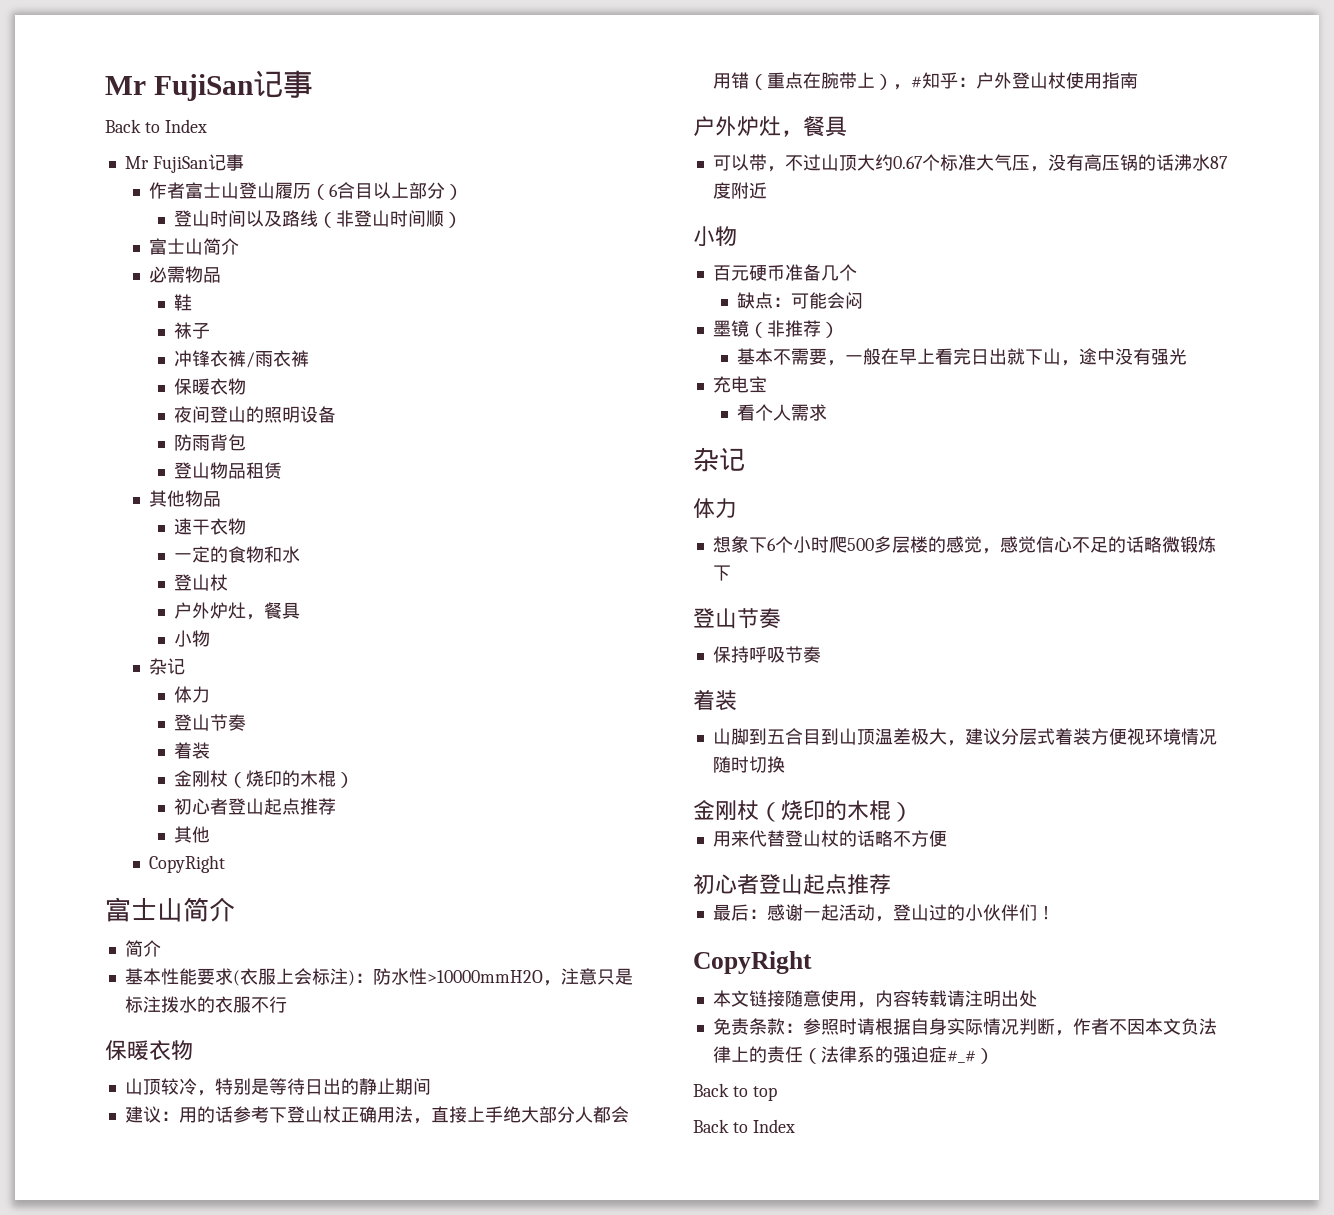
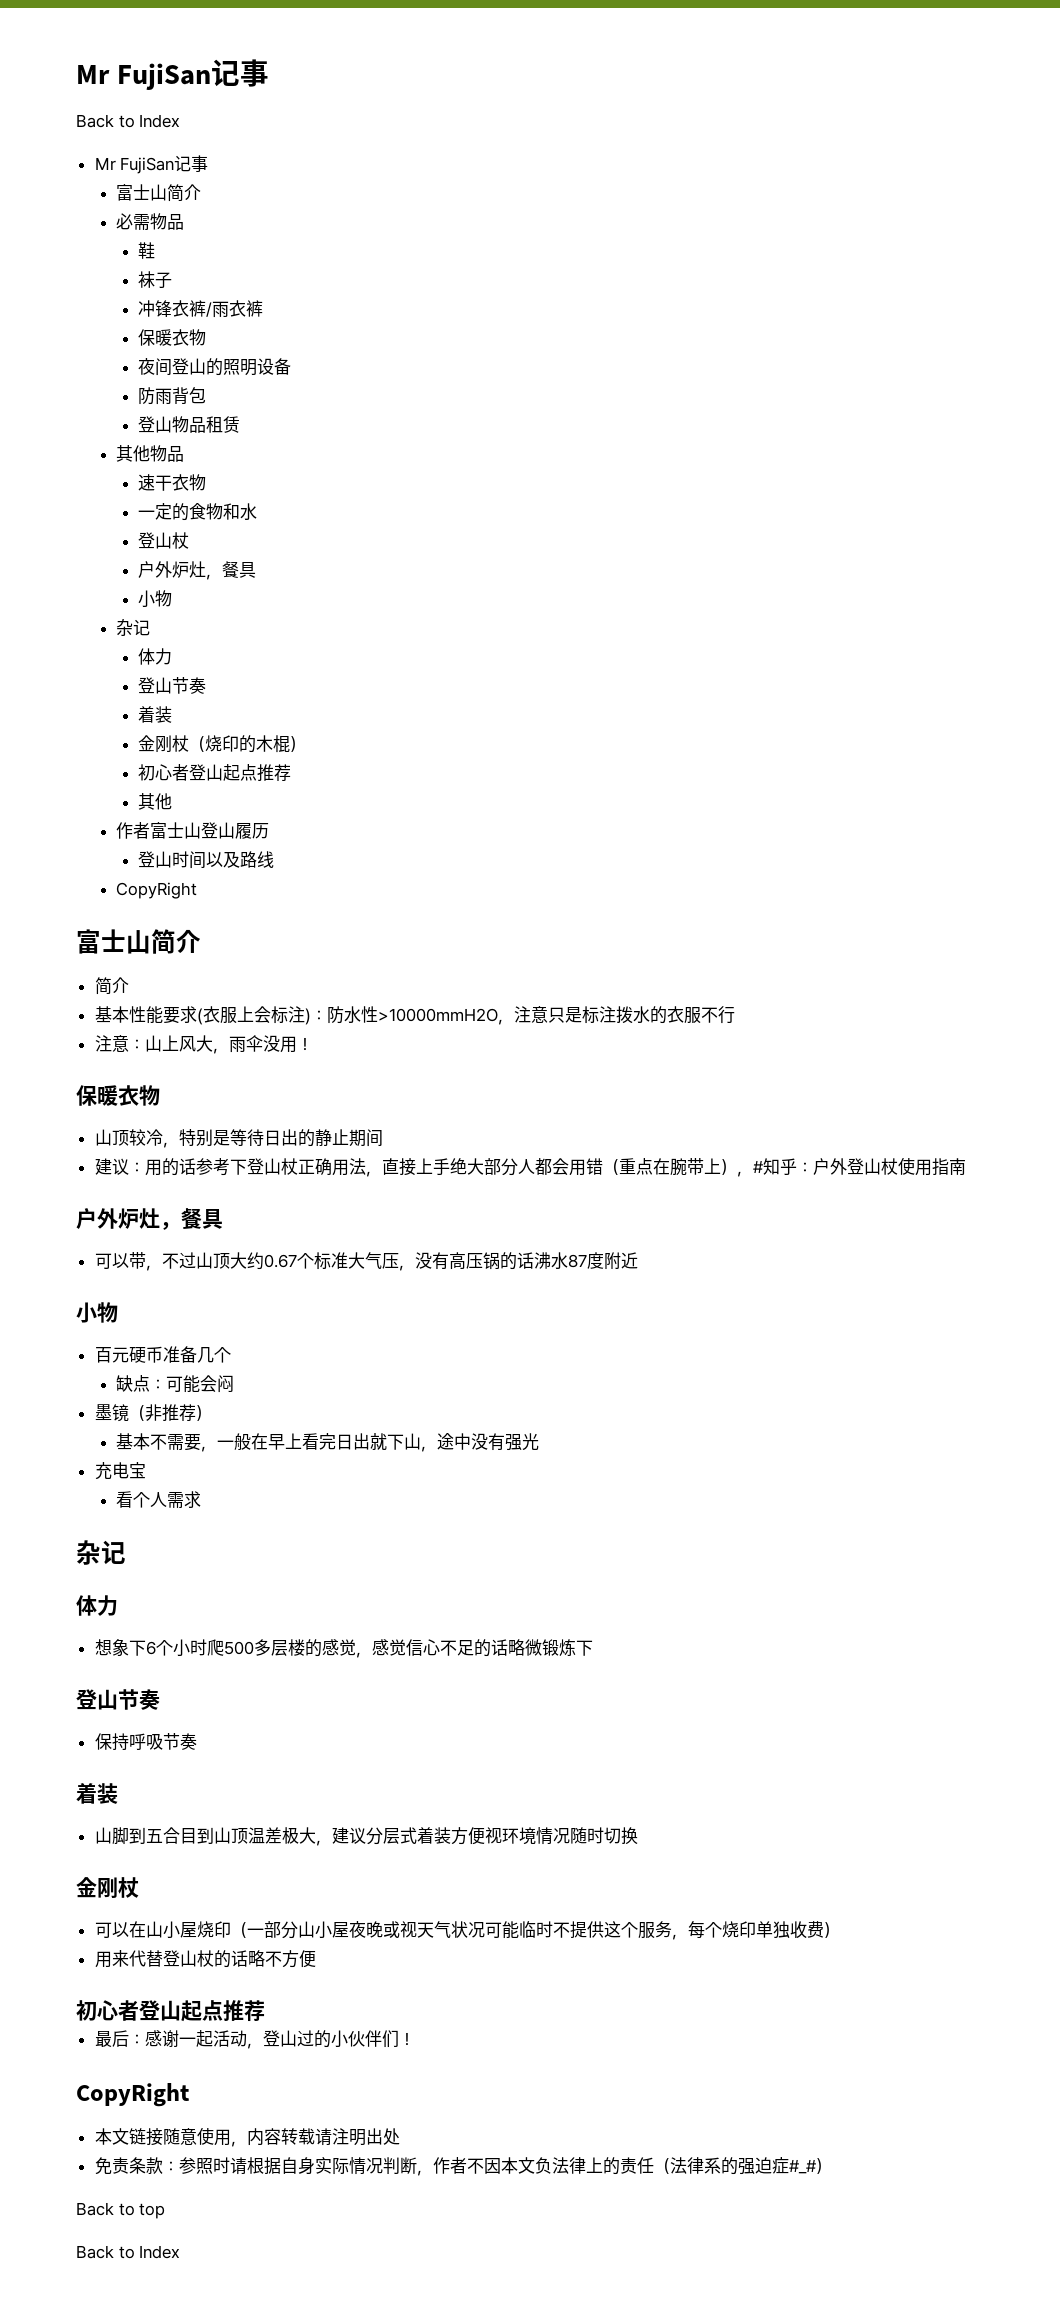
- 作者富士山登山履历（6合目以上部分）
- 登山时间以及路线（非登山时间顺）
+ 作者富士山登山履历
+ 登山时间以及路线
+ 注意：山上风大，雨伞没用！
  山脚到五合目到山顶温差极大，建议分层式着装方便视环境情况随时切换
- 金刚杖（烧印的木棍）
+ 金刚杖
+ 可以在山小屋烧印（一部分山小屋夜晚或视天气状况可能临时不提供这个服务，每个烧印单独收费）

